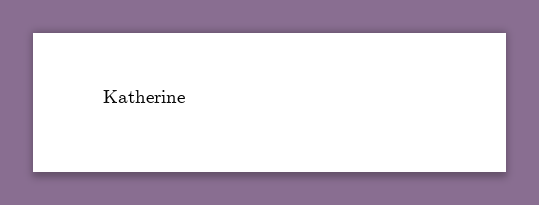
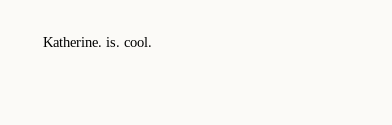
- Katherine
+ Katherine. is. cool.

